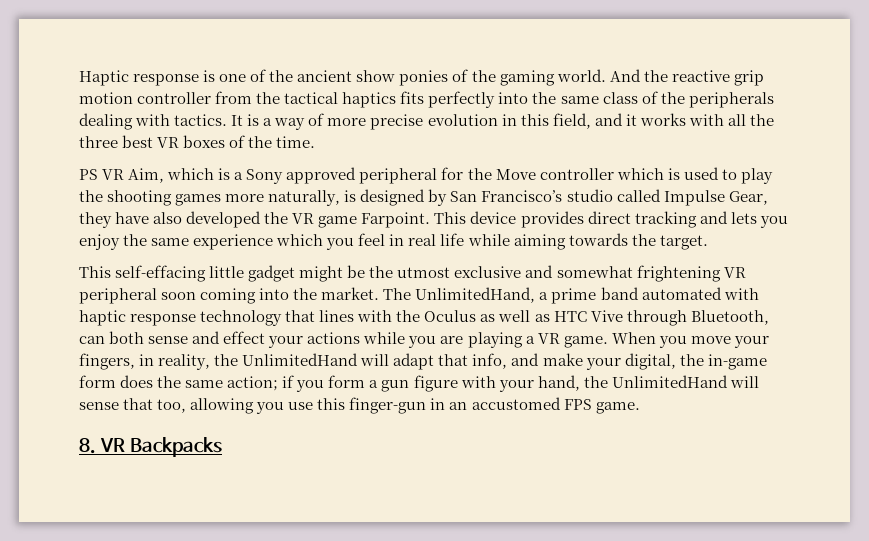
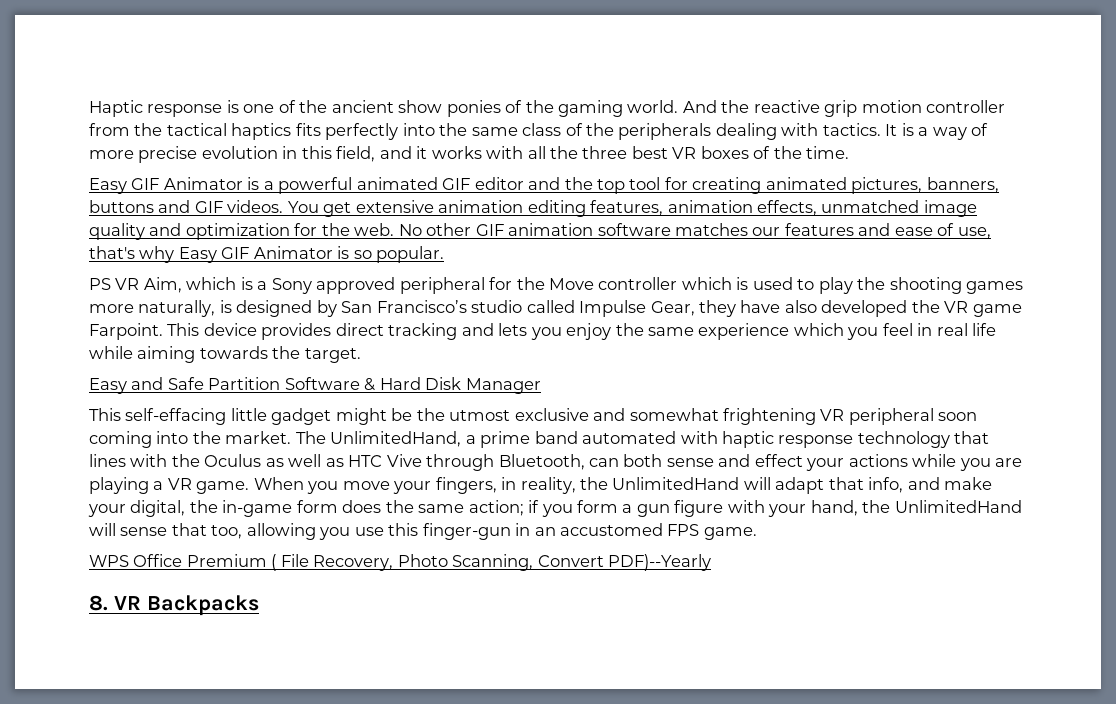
+ Easy GIF Animator is a powerful animated GIF editor and the top tool for creating animated pictures, banners, buttons and GIF videos. You get extensive animation editing features, animation effects, unmatched image quality and optimization for the web. No other GIF animation software matches our features and ease of use, that's why Easy GIF Animator is so popular.
+ Easy and Safe Partition Software & Hard Disk Manager
+ WPS Office Premium ( File Recovery, Photo Scanning, Convert PDF)--Yearly

